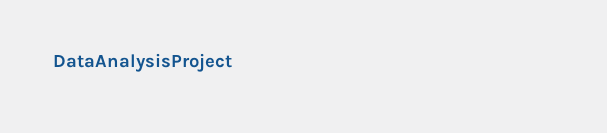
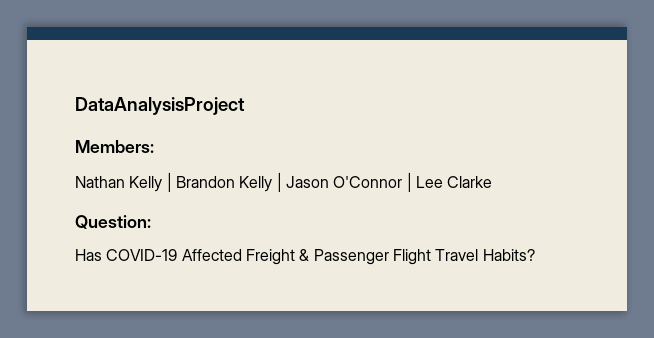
+ Members:
+ Nathan Kelly | Brandon Kelly | Jason O'Connor | Lee Clarke
+ Question:
+ Has COVID-19 Affected Freight & Passenger Flight Travel Habits?

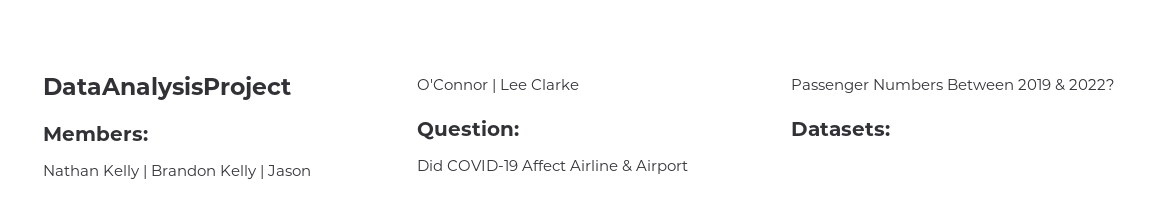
- Has COVID-19 Affected Freight & Passenger Flight Travel Habits?
+ Did COVID-19 Affect Airline & Airport Passenger Numbers Between 2019 & 2022?
+ Datasets:

